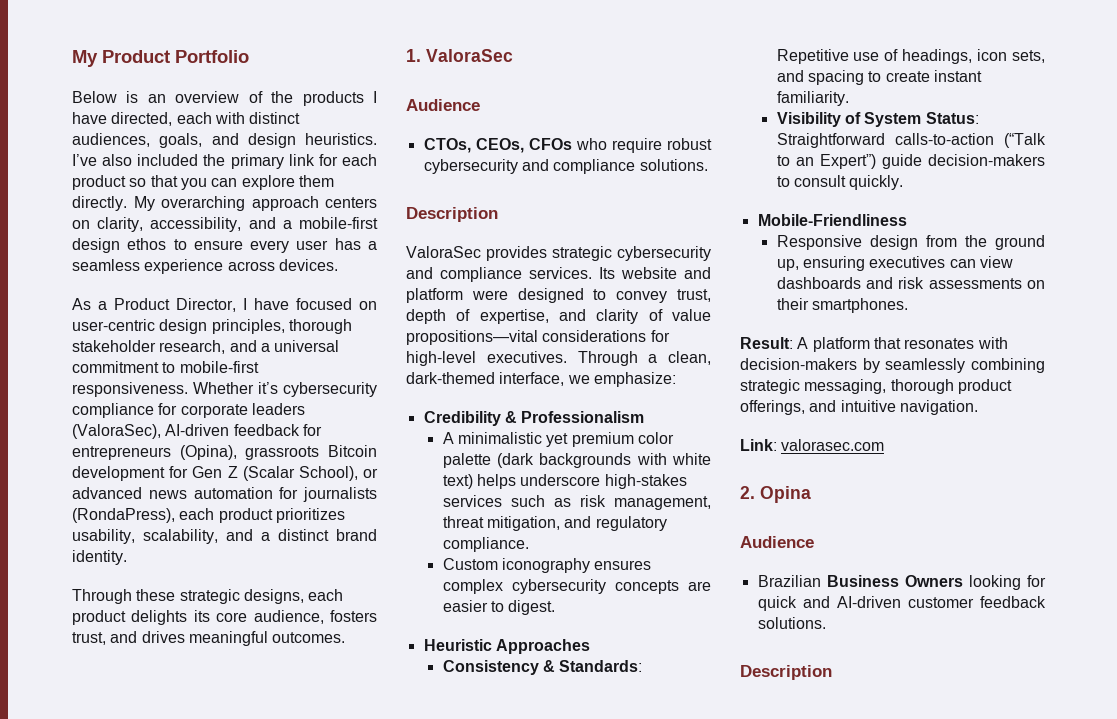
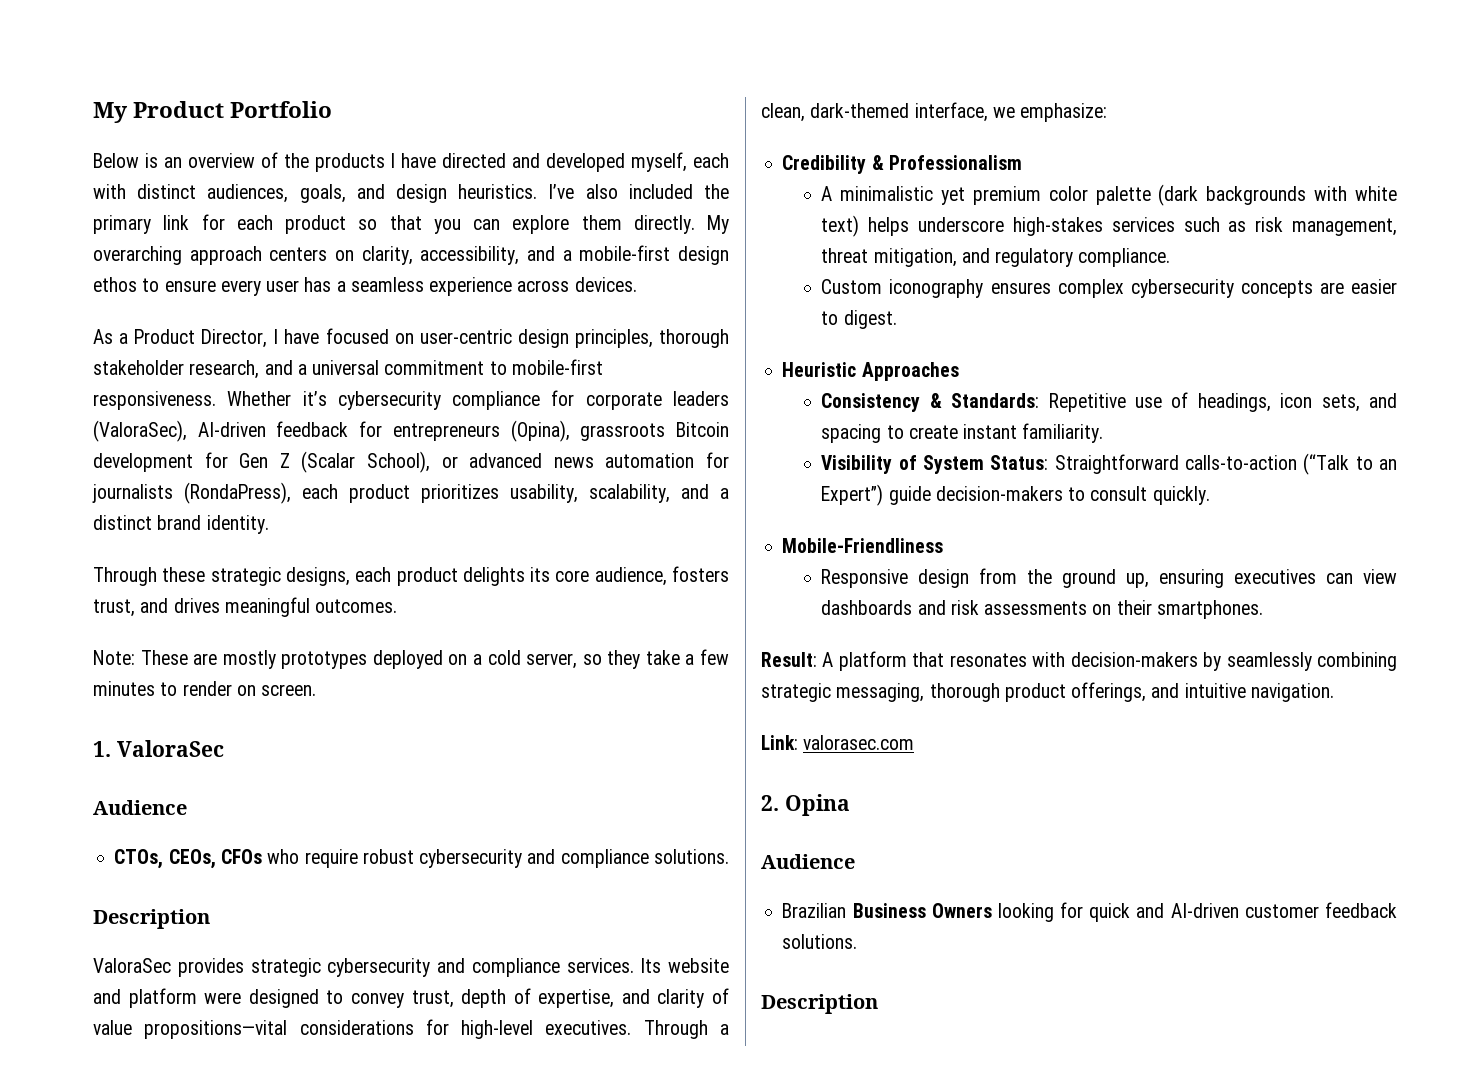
- Below is an overview of the products I have directed, each with distinct audiences, goals, and design heuristics.
+ Below is an overview of the products I have directed and developed myself, each with distinct audiences, goals, and design heuristics.
+ Note: These are mostly prototypes deployed on a cold server, so they take a few minutes to render on screen.

